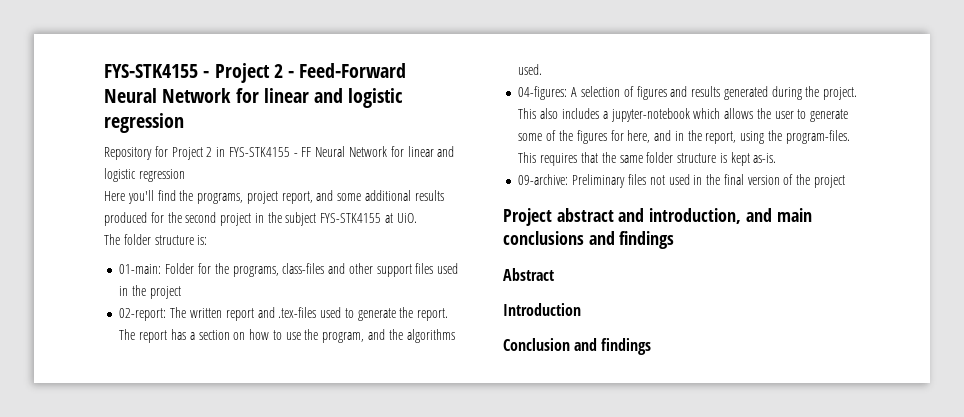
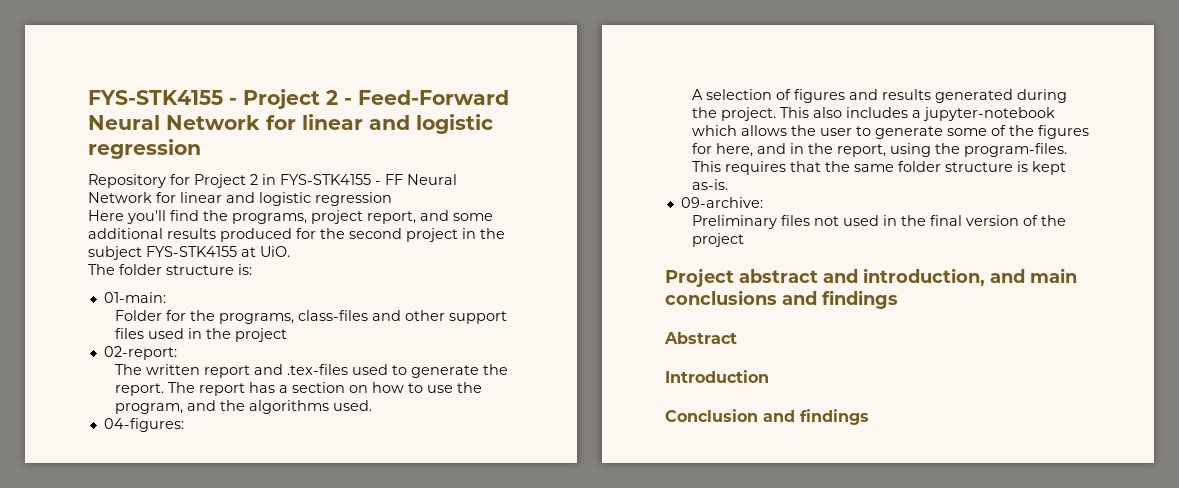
- 01-main: Folder for the programs, class-files and other support files used in the project
+ 01-main:
+ Folder for the programs, class-files and other support files used in the project
- 02-report: The written report and .tex-files used to generate the report.
+ 02-report:
+ The written report and .tex-files used to generate the report.
- 04-figures: A selection of figures and results generated during the project.
+ 04-figures:
+ A selection of figures and results generated during the project.
- 09-archive: Preliminary files not used in the final version of the project
+ 09-archive:
+ Preliminary files not used in the final version of the project

